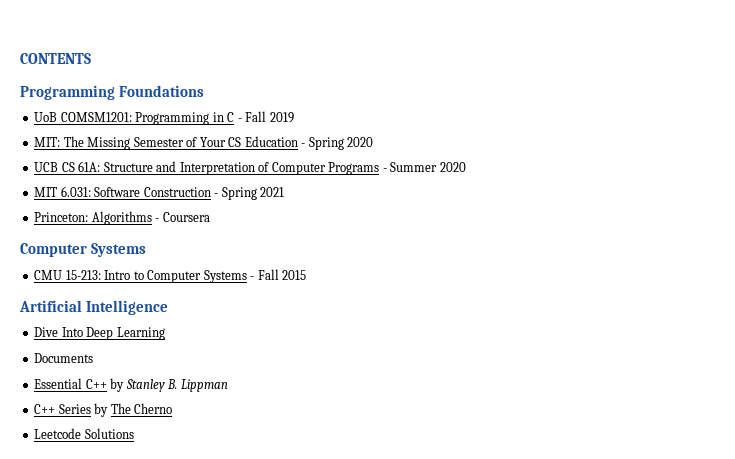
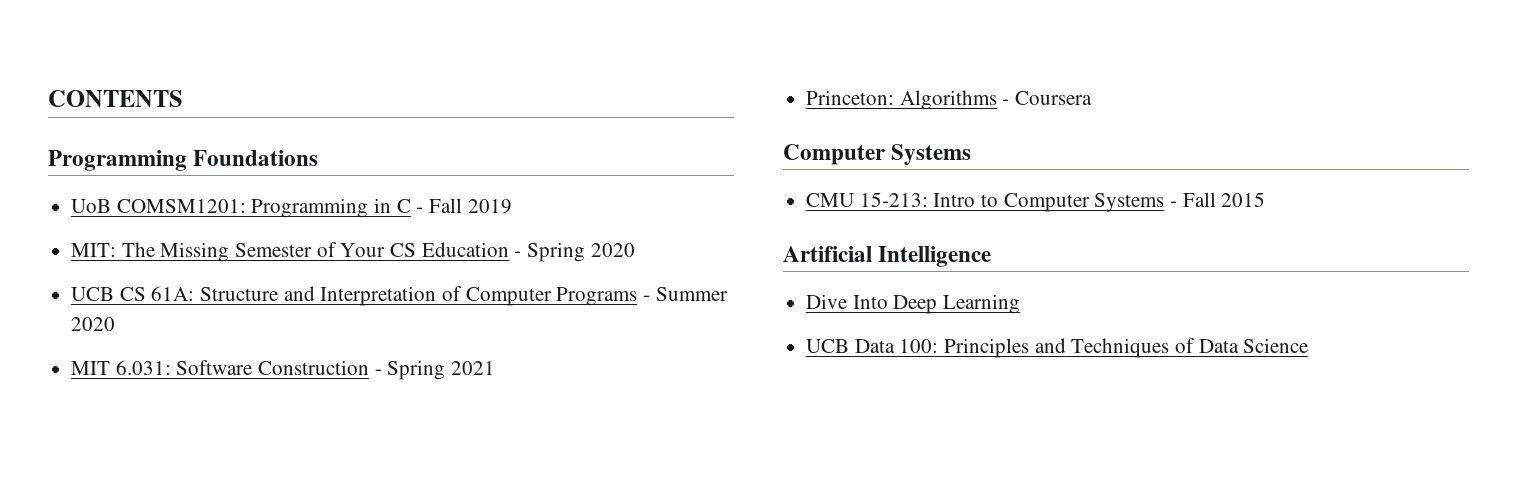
- Documents
- Essential C++ by Stanley B. Lippman
- C++ Series by The Cherno
- Leetcode Solutions
+ UCB Data 100: Principles and Techniques of Data Science

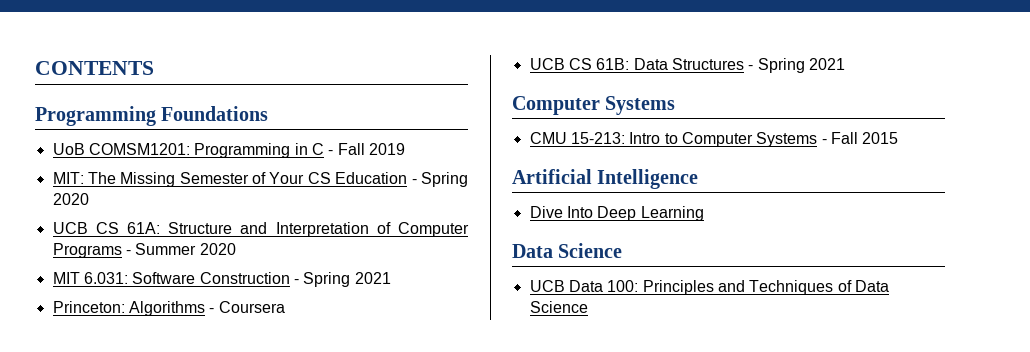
+ UCB CS 61B: Data Structures - Spring 2021
  Dive Into Deep Learning
+ Data Science

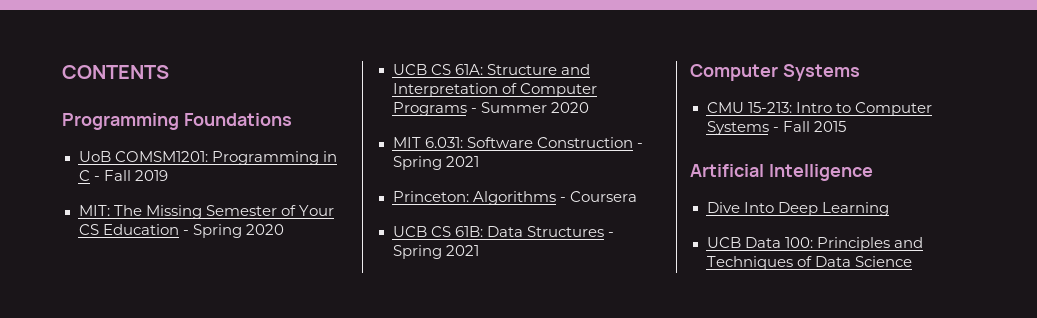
  Dive Into Deep Learning
- Data Science

